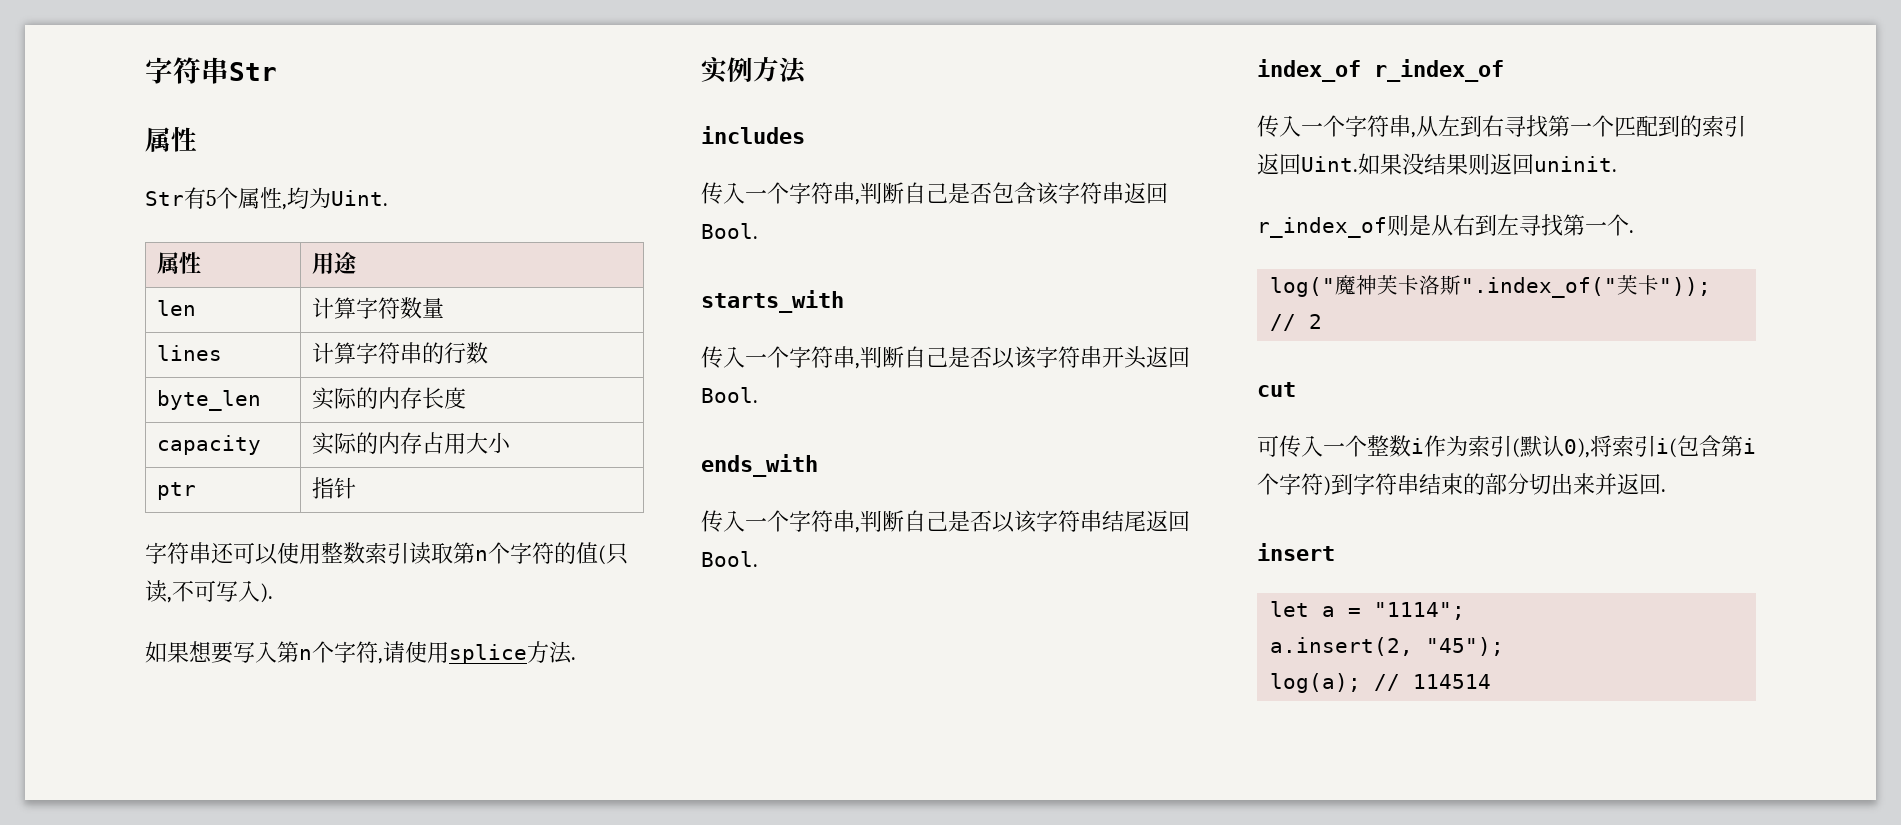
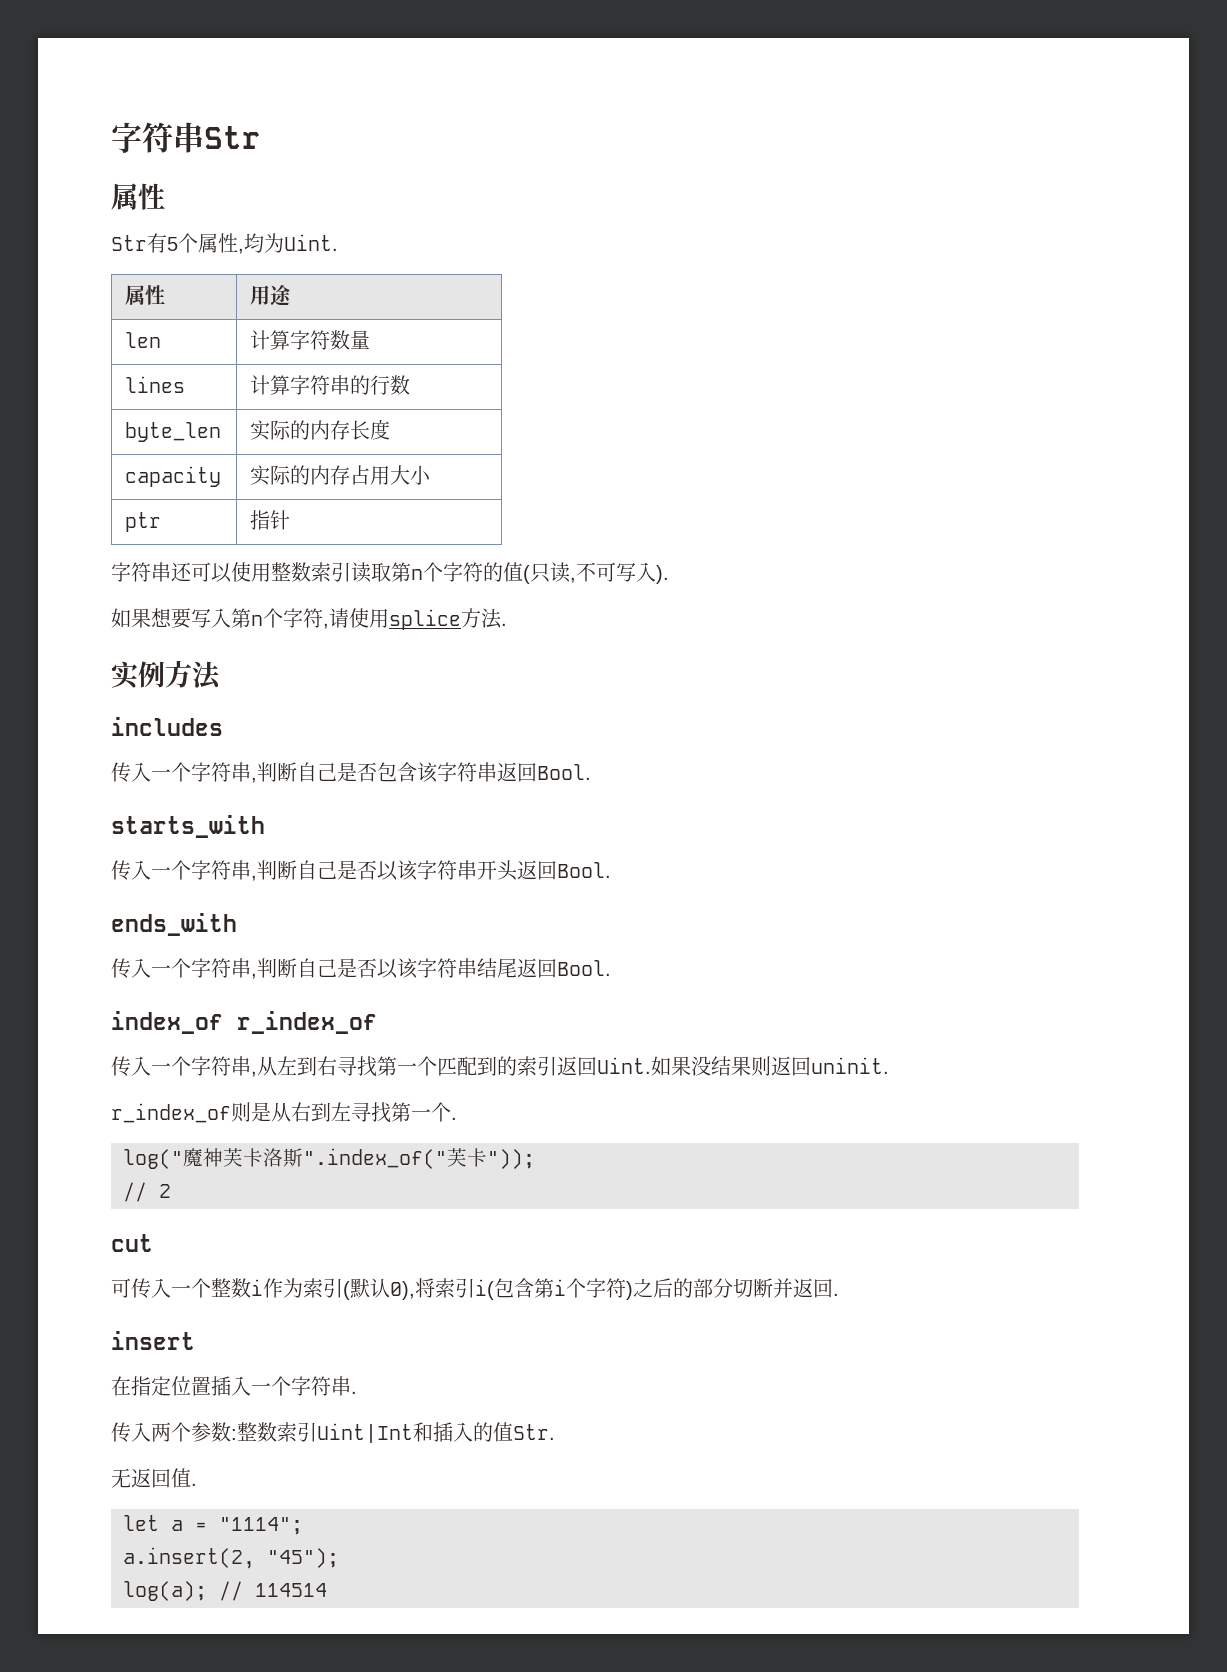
- 可传入一个整数i作为索引(默认0),将索引i(包含第i个字符)到字符串结束的部分切出来并返回.
+ 可传入一个整数i作为索引(默认0),将索引i(包含第i个字符)之后的部分切断并返回.
+ 在指定位置插入一个字符串.
+ 传入两个参数:整数索引Uint|Int和插入的值Str.
+ 无返回值.

